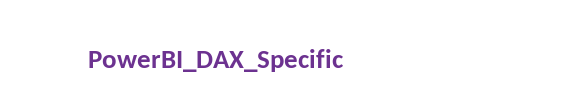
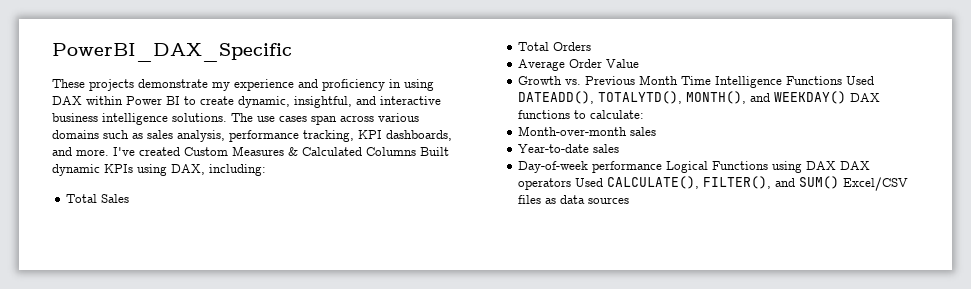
+ These projects demonstrate my experience and proficiency in using DAX within Power BI to create dynamic, insightful, and interactive business intelligence solutions. The use cases span across various domains such as sales analysis, performance tracking, KPI dashboards, and more. I've created Custom Measures & Calculated Columns Built dynamic KPIs using DAX, including:
+ Total Sales
+ Total Orders
+ Average Order Value
+ Growth vs. Previous Month Time Intelligence Functions Used DATEADD(), TOTALYTD(), MONTH(), and WEEKDAY() DAX functions to calculate:
+ Month-over-month sales
+ Year-to-date sales
+ Day-of-week performance Logical Functions using DAX DAX operators Used CALCULATE(), FILTER(), and SUM() Excel/CSV files as data sources

